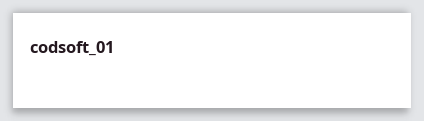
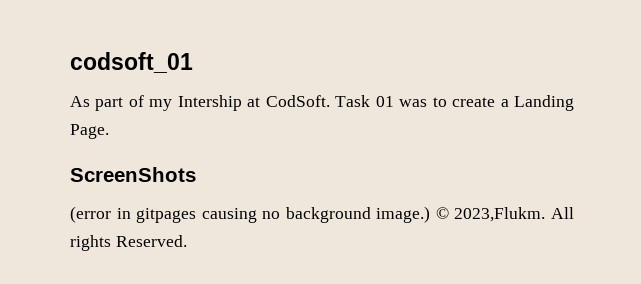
+ As part of my Intership at CodSoft. Task 01 was to create a Landing Page.
+ ScreenShots
+ (error in gitpages causing no background image.) © 2023,Flukm. All rights Reserved.

